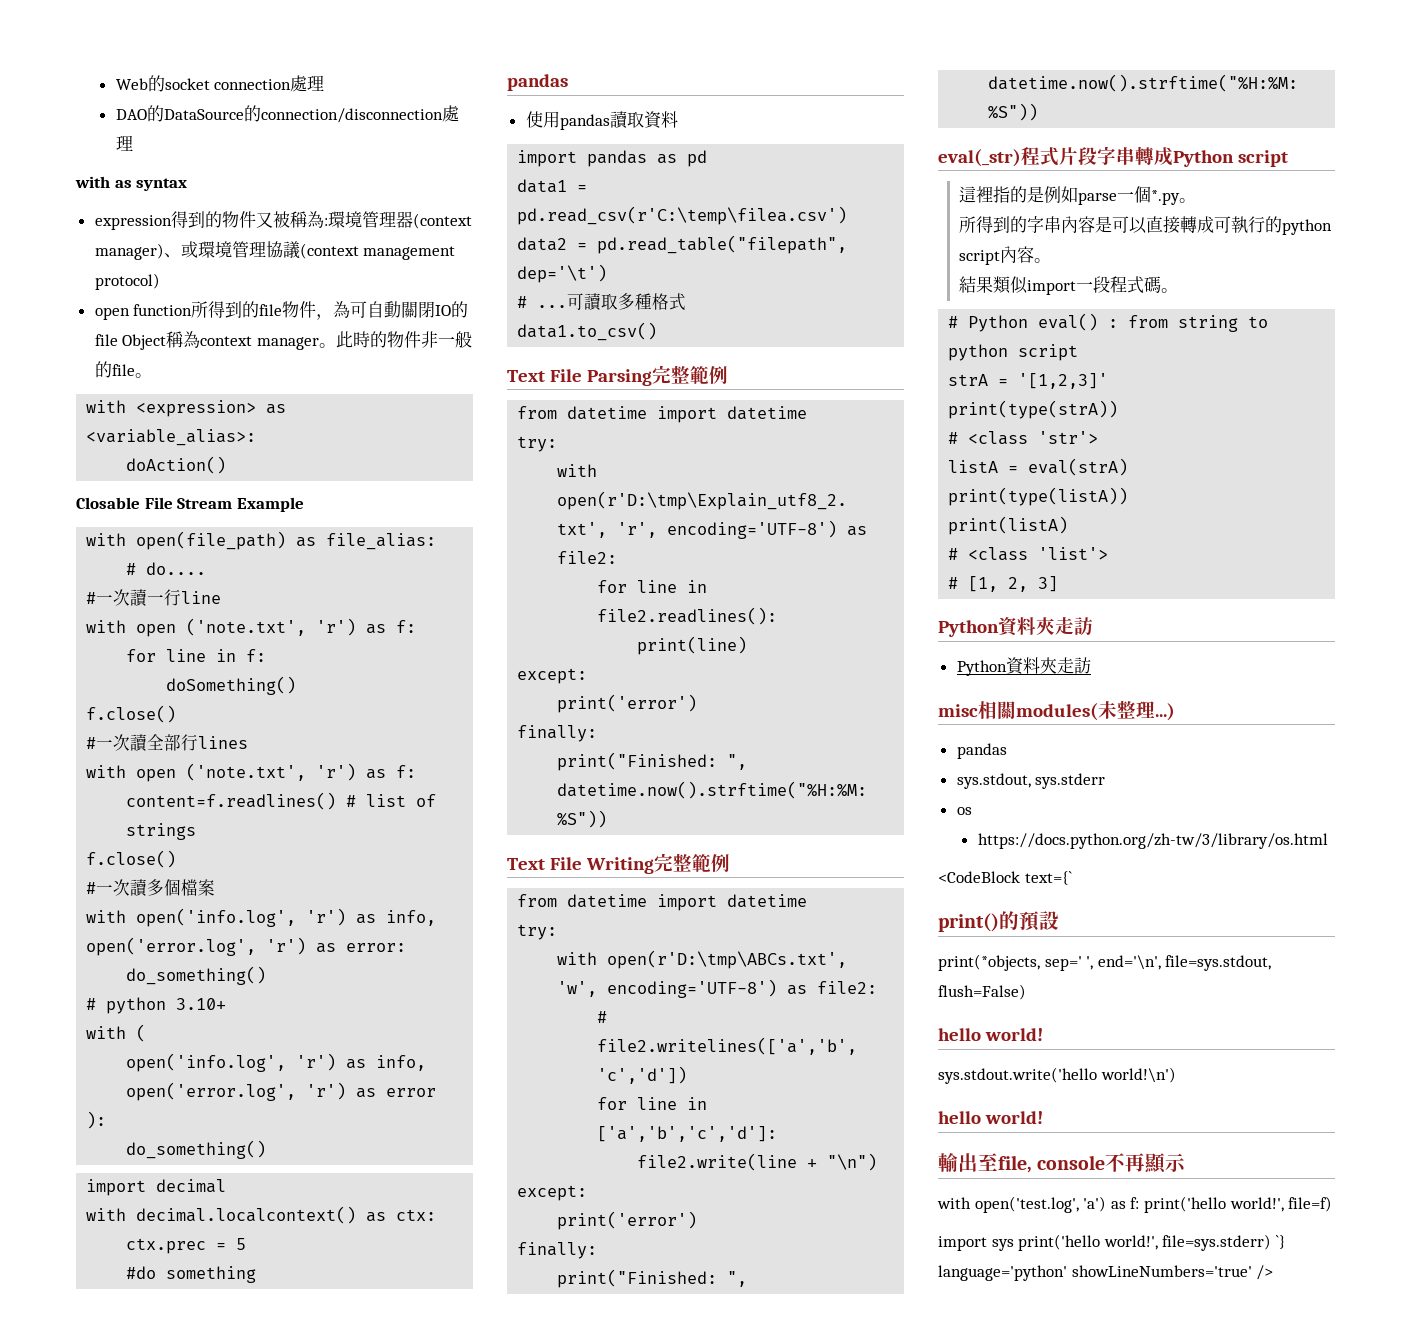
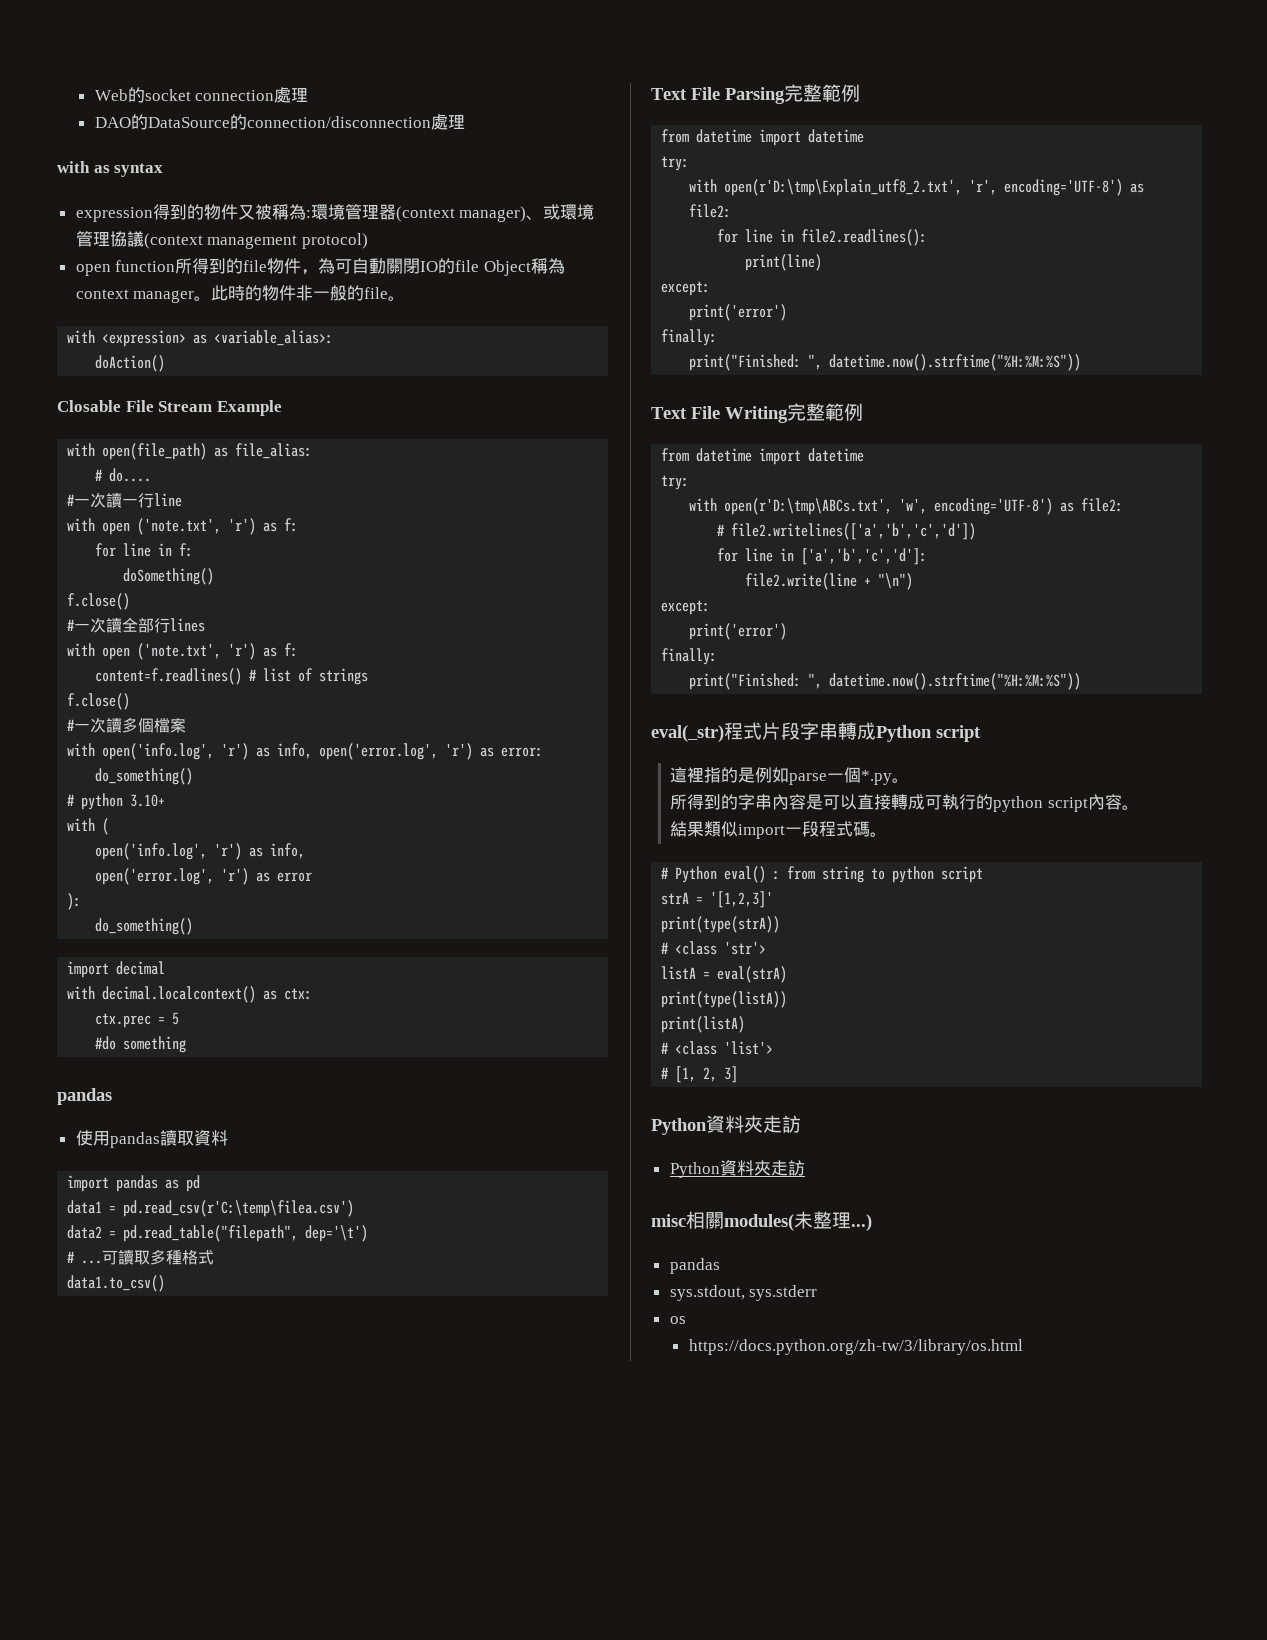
- <CodeBlock text={`
- print()的預設
- print(*objects, sep=' ', end='\n', file=sys.stdout, flush=False)
- hello world!
- sys.stdout.write('hello world!\n')
- hello world!
- 輸出至file, console不再顯示
- with open('test.log', 'a') as f: print('hello world!', file=f)
- import sys print('hello world!', file=sys.stderr) `} language='python' showLineNumbers='true' />

